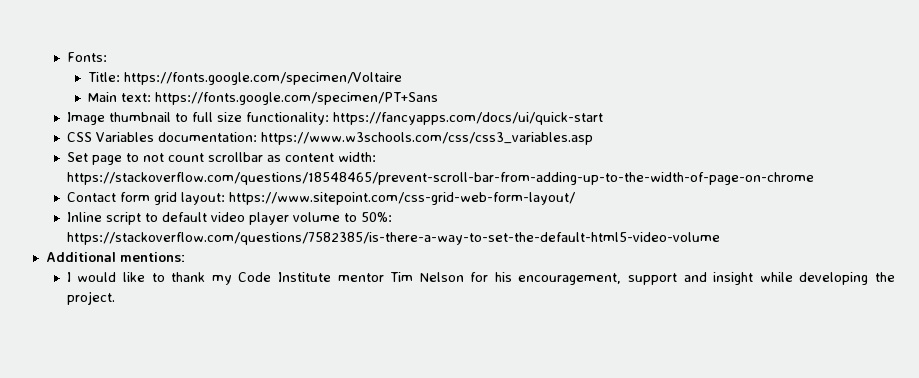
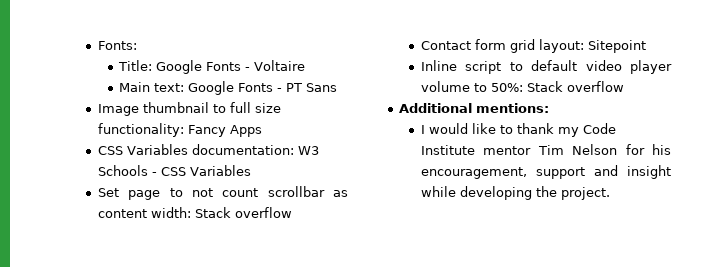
- Title: https://fonts.google.com/specimen/Voltaire
- Main text: https://fonts.google.com/specimen/PT+Sans
+ Title: Google Fonts - Voltaire
+ Main text: Google Fonts - PT Sans
- Image thumbnail to full size functionality: https://fancyapps.com/docs/ui/quick-start
+ Image thumbnail to full size functionality: Fancy Apps
- CSS Variables documentation: https://www.w3schools.com/css/css3_variables.asp
+ CSS Variables documentation: W3 Schools - CSS Variables
- Set page to not count scrollbar as content width: https://stackoverflow.com/questions/18548465/prevent-scroll-bar-from-adding-up-to-the-width-of-page-on-chrome
+ Set page to not count scrollbar as content width: Stack overflow
- Contact form grid layout: https://www.sitepoint.com/css-grid-web-form-layout/
+ Contact form grid layout: Sitepoint
- Inline script to default video player volume to 50%: https://stackoverflow.com/questions/7582385/is-there-a-way-to-set-the-default-html5-video-volume
+ Inline script to default video player volume to 50%: Stack overflow

